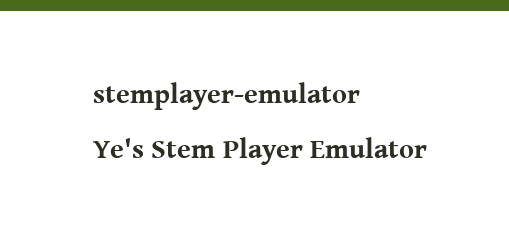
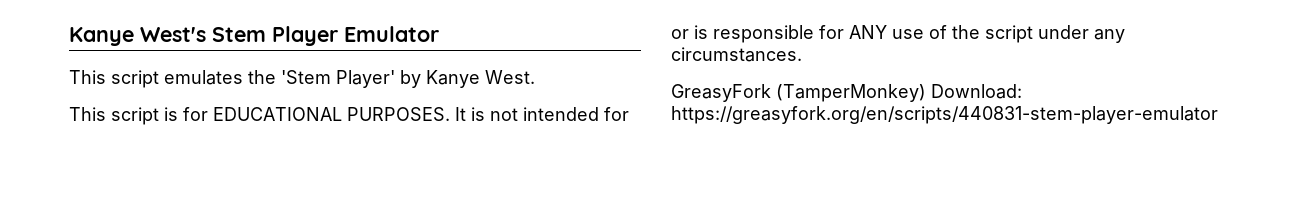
- stemplayer-emulator
- Ye's Stem Player Emulator
+ Kanye West's Stem Player Emulator
+ This script emulates the 'Stem Player' by Kanye West.
+ This script is for EDUCATIONAL PURPOSES. It is not intended for or is responsible for ANY use of the script under any circumstances.
+ GreasyFork (TamperMonkey) Download: https://greasyfork.org/en/scripts/440831-stem-player-emulator

